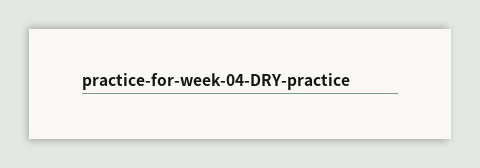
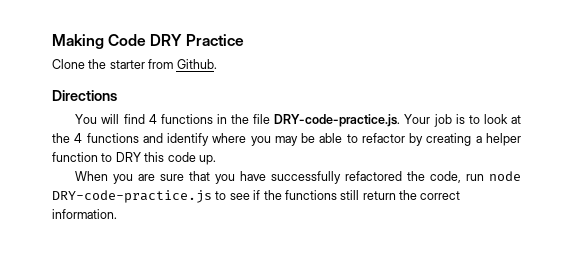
- practice-for-week-04-DRY-practice
+ Making Code DRY Practice
+ Clone the starter from Github.
+ Directions
+ You will find 4 functions in the file DRY-code-practice.js. Your job is to look at the 4 functions and identify where you may be able to refactor by creating a helper function to DRY this code up.
+ When you are sure that you have successfully refactored the code, run node DRY-code-practice.js to see if the functions still return the correct information.

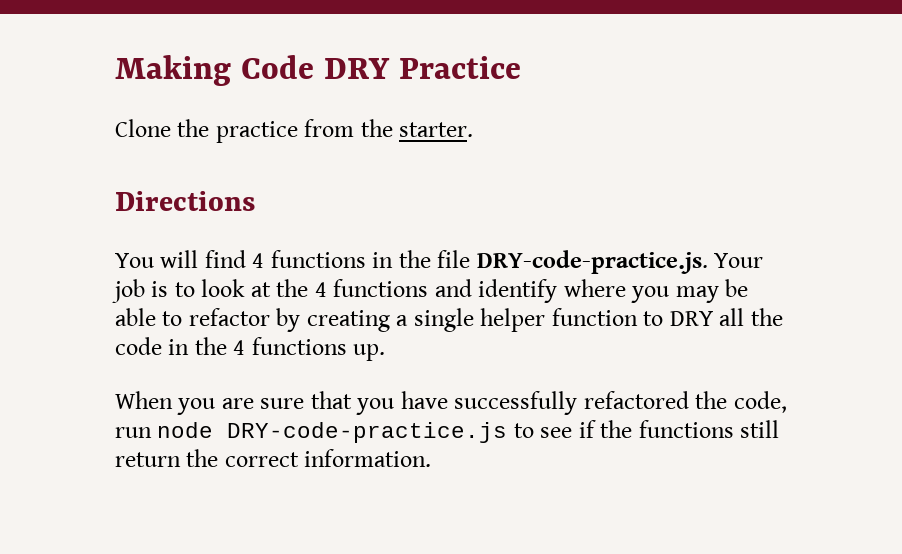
- Clone the starter from Github.
+ Clone the practice from the starter.
- You will find 4 functions in the file DRY-code-practice.js. Your job is to look at the 4 functions and identify where you may be able to refactor by creating a helper function to DRY this code up.
+ You will find 4 functions in the file DRY-code-practice.js. Your job is to look at the 4 functions and identify where you may be able to refactor by creating a single helper function to DRY all the code in the 4 functions up.

